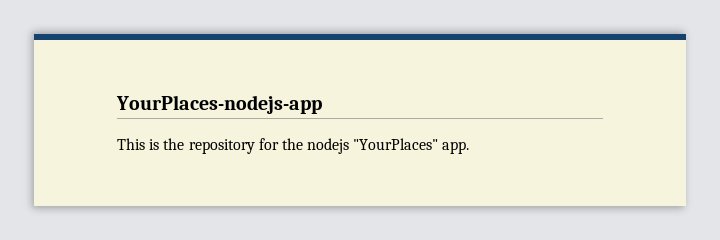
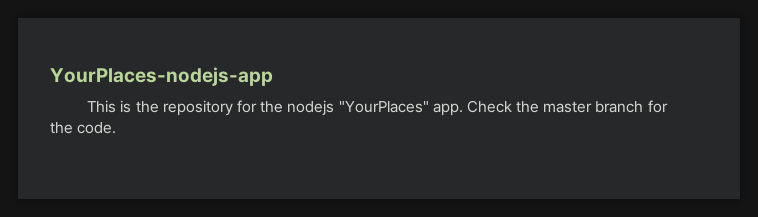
+ Check the master branch for the code.

